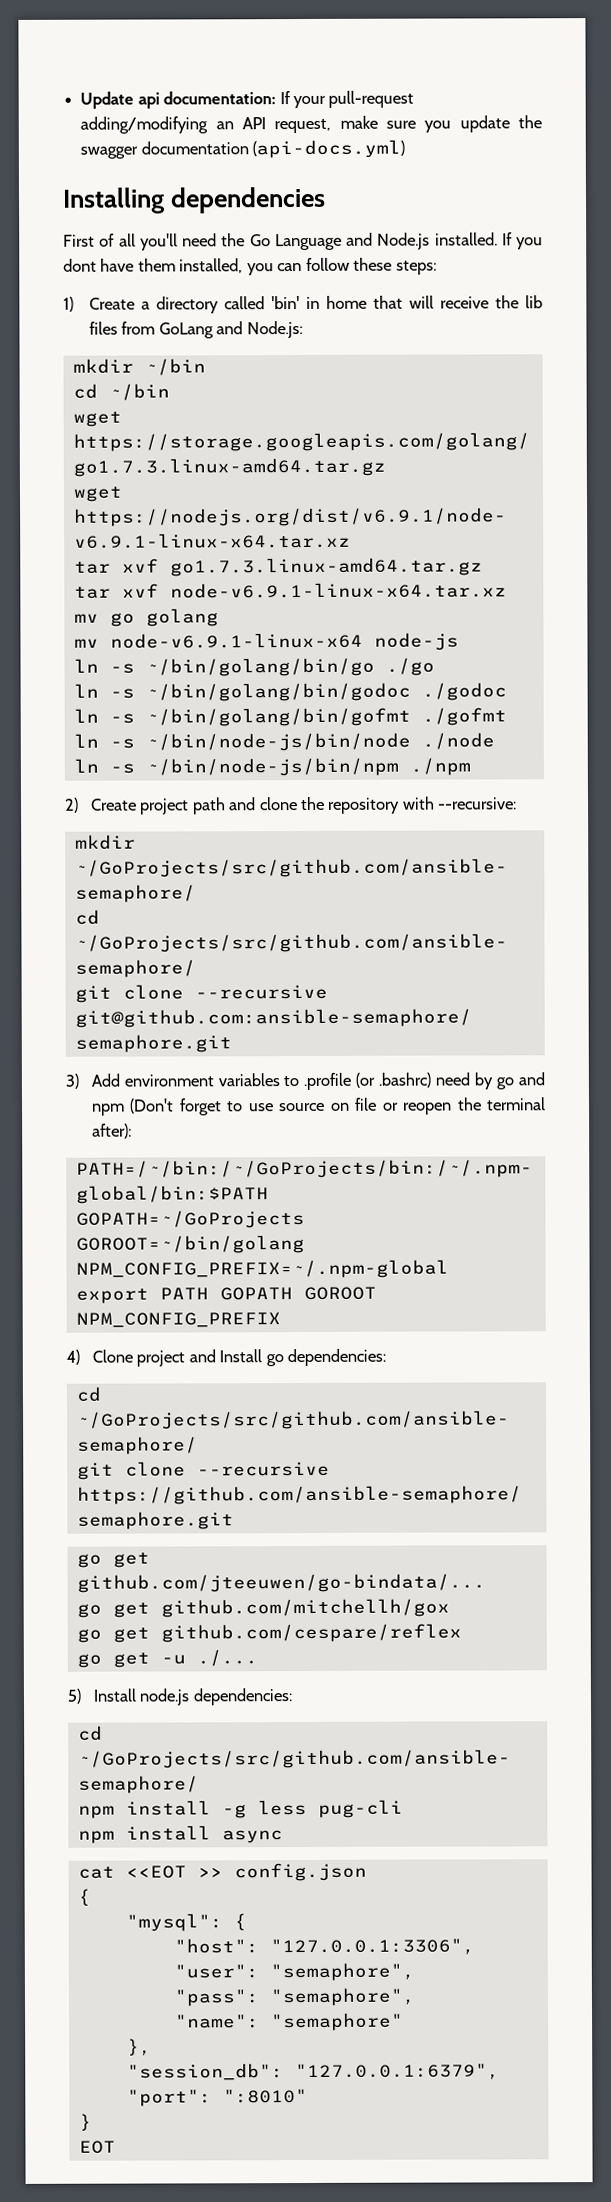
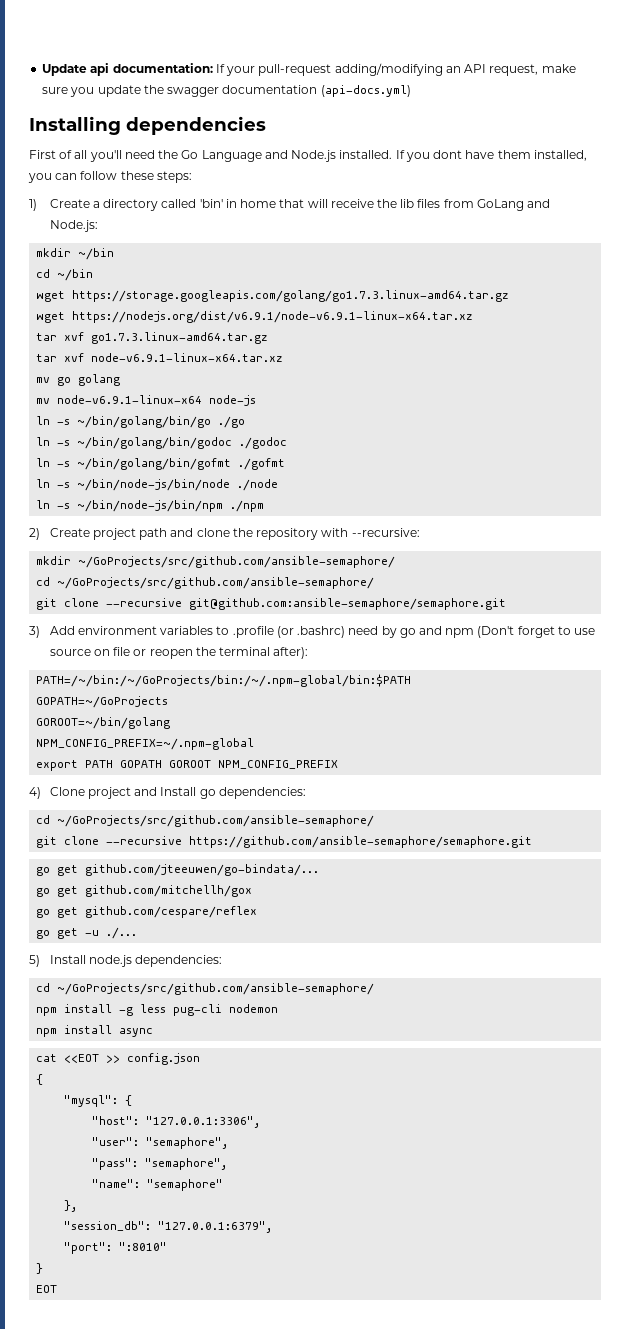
- npm install -g less pug-cli
+ npm install -g less pug-cli nodemon

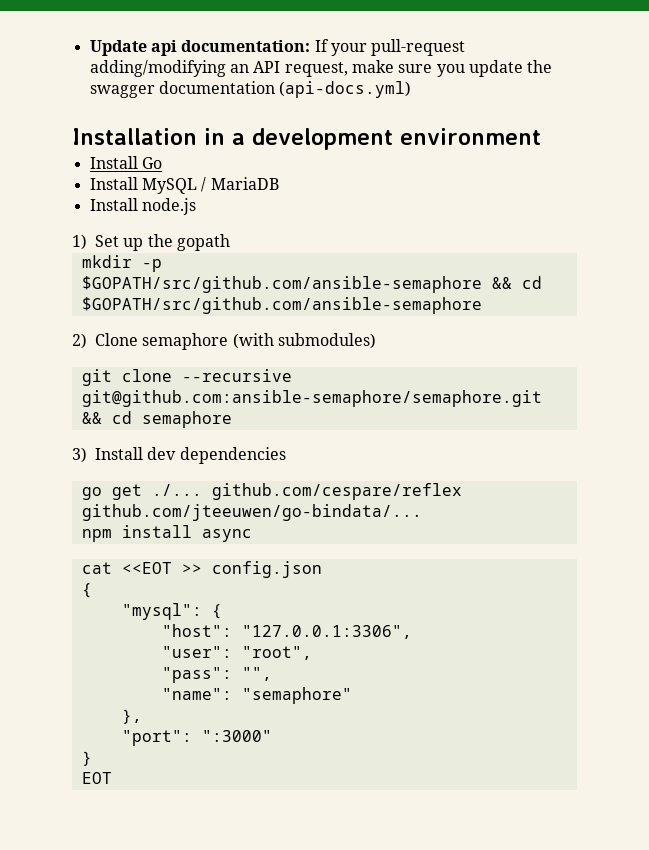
- Installing dependencies
- First of all you'll need the Go Language and Node.js installed. If you dont have them installed, you can follow these steps:
- 1) Create a directory called 'bin' in home that will receive the lib files from GoLang and Node.js:
- mkdir ~/bin
- cd ~/bin
- wget https://storage.googleapis.com/golang/go1.7.3.linux-amd64.tar.gz
- wget https://nodejs.org/dist/v6.9.1/node-v6.9.1-linux-x64.tar.xz
- tar xvf go1.7.3.linux-amd64.tar.gz
- tar xvf node-v6.9.1-linux-x64.tar.xz
- mv go golang
- mv node-v6.9.1-linux-x64 node-js
- ln -s ~/bin/golang/bin/go ./go
- ln -s ~/bin/golang/bin/godoc ./godoc
- ln -s ~/bin/golang/bin/gofmt ./gofmt
- ln -s ~/bin/node-js/bin/node ./node
- ln -s ~/bin/node-js/bin/npm ./npm
- 2) Create project path and clone the repository with --recursive:
- mkdir ~/GoProjects/src/github.com/ansible-semaphore/
- cd ~/GoProjects/src/github.com/ansible-semaphore/
- git clone --recursive git@github.com:ansible-semaphore/semaphore.git
- 3) Add environment variables to .profile (or .bashrc) need by go and npm (Don't forget to use source on file or reopen the terminal after):
- PATH=/~/bin:/~/GoProjects/bin:/~/.npm-global/bin:$PATH
- GOPATH=~/GoProjects
- GOROOT=~/bin/golang
- NPM_CONFIG_PREFIX=~/.npm-global
- export PATH GOPATH GOROOT NPM_CONFIG_PREFIX
- 4) Clone project and Install go dependencies:
- cd ~/GoProjects/src/github.com/ansible-semaphore/
- git clone --recursive https://github.com/ansible-semaphore/semaphore.git
- go get github.com/jteeuwen/go-bindata/...
+ Installation in a development environment
+ Install Go
+ Install MySQL / MariaDB
+ Install node.js
+ 1) Set up the gopath
+ mkdir -p $GOPATH/src/github.com/ansible-semaphore && cd $GOPATH/src/github.com/ansible-semaphore
+ 2) Clone semaphore (with submodules)
+ git clone --recursive git@github.com:ansible-semaphore/semaphore.git && cd semaphore
+ 3) Install dev dependencies
+ go get ./... github.com/cespare/reflex github.com/jteeuwen/go-bindata/...
- go get github.com/mitchellh/gox
- go get github.com/cespare/reflex
- go get -u ./...
- 5) Install node.js dependencies:
- cd ~/GoProjects/src/github.com/ansible-semaphore/
- npm install -g less pug-cli nodemon
- "user": "semaphore",
+ "user": "root",
- "pass": "semaphore",
+ "pass": "",
- "session_db": "127.0.0.1:6379",
- "port": ":8010"
+ "port": ":3000"

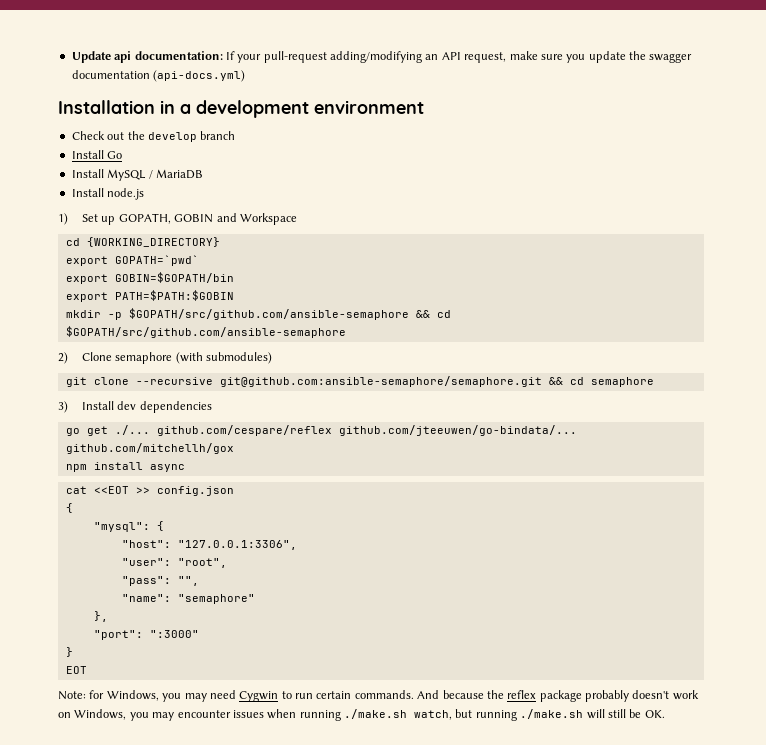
+ Check out the develop branch
- 1) Set up the gopath
+ 1) Set up GOPATH, GOBIN and Workspace
+ cd {WORKING_DIRECTORY}
+ export GOPATH=`pwd`
+ export GOBIN=$GOPATH/bin
+ export PATH=$PATH:$GOBIN
- go get ./... github.com/cespare/reflex github.com/jteeuwen/go-bindata/...
+ go get ./... github.com/cespare/reflex github.com/jteeuwen/go-bindata/... github.com/mitchellh/gox
+ Note: for Windows, you may need Cygwin to run certain commands. And because the reflex package probably doesn't work on Windows, you may encounter issues when running ./make.sh watch, but running ./make.sh will still be OK.

